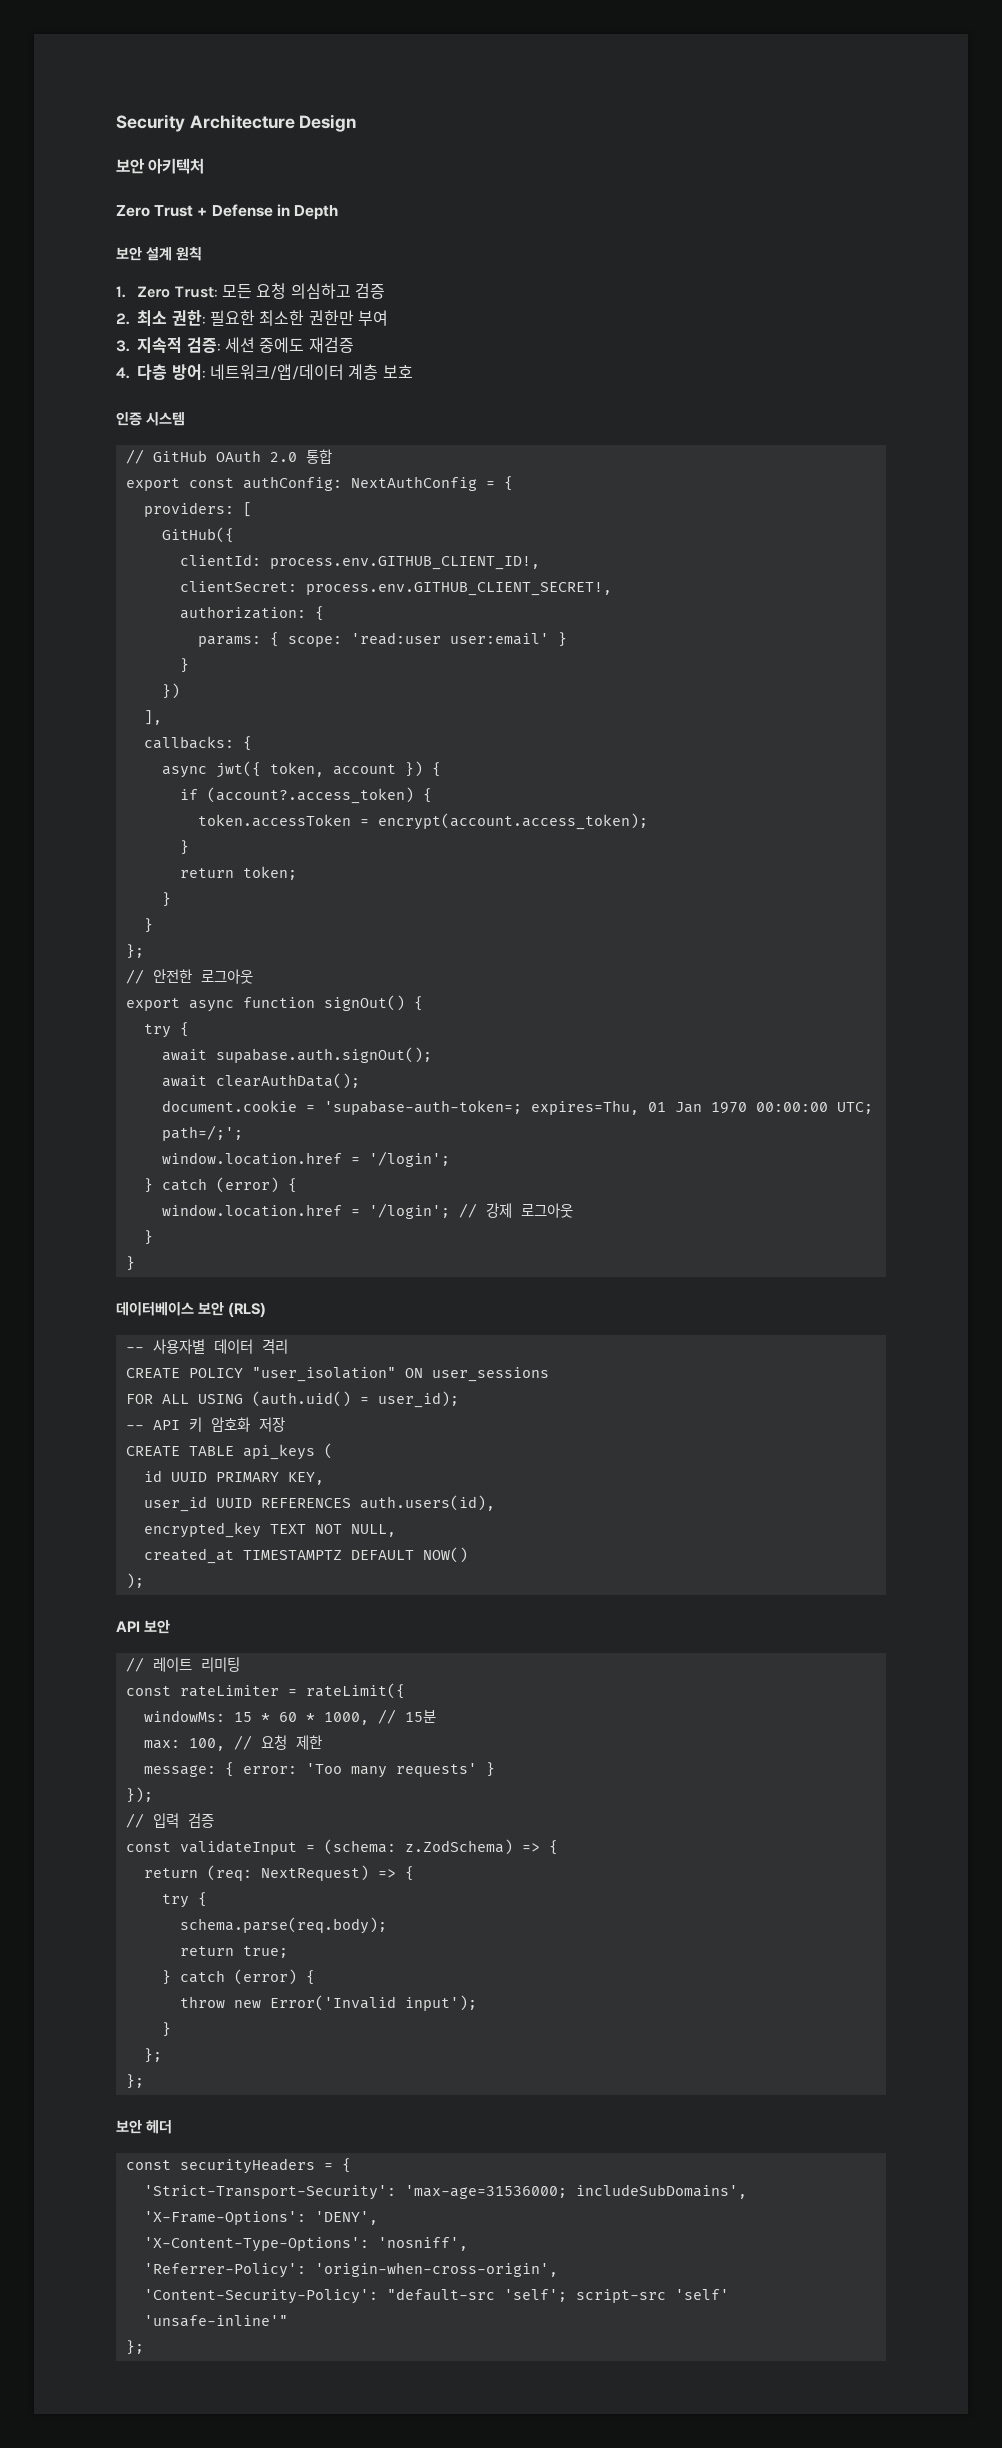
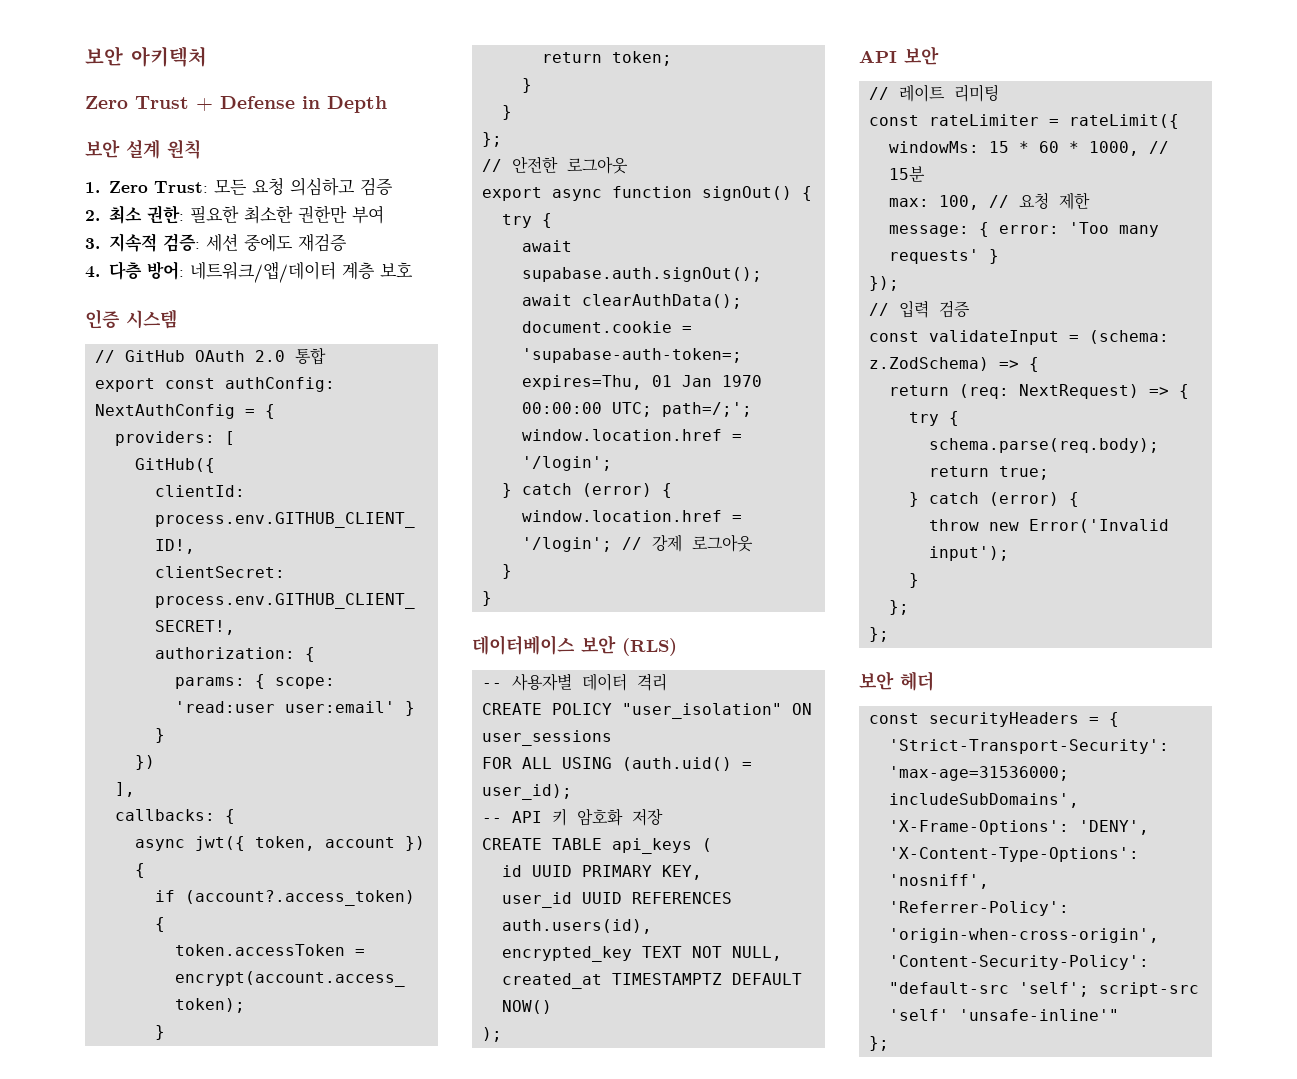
- Security Architecture Design

